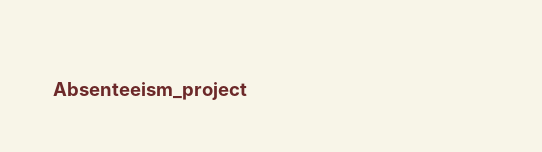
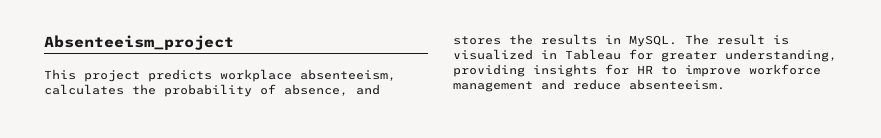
+ This project predicts workplace absenteeism, calculates the probability of absence, and stores the results in MySQL. The result is visualized in Tableau for greater understanding, providing insights for HR to improve workforce management and reduce absenteeism.

